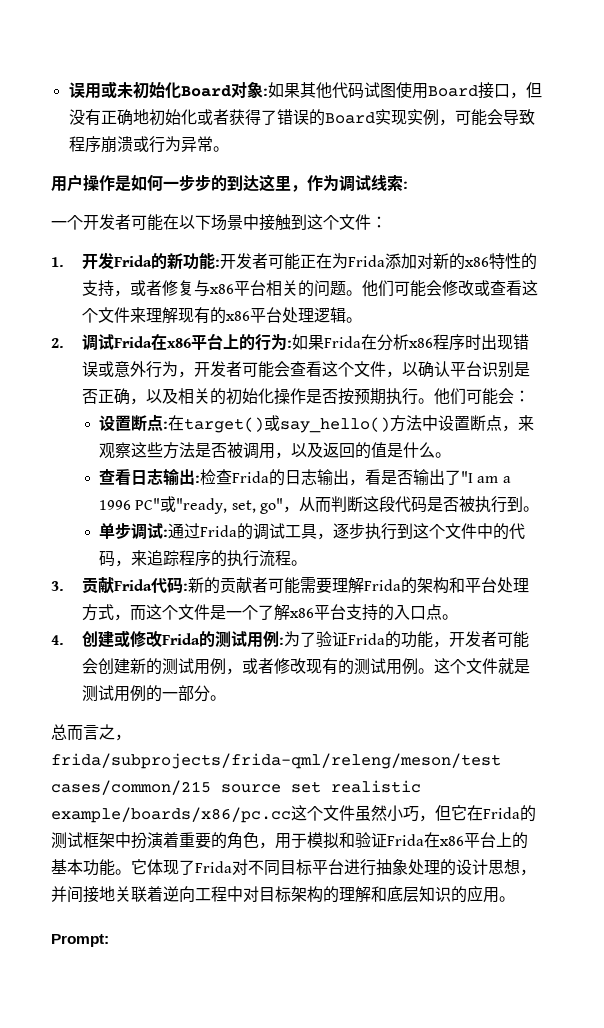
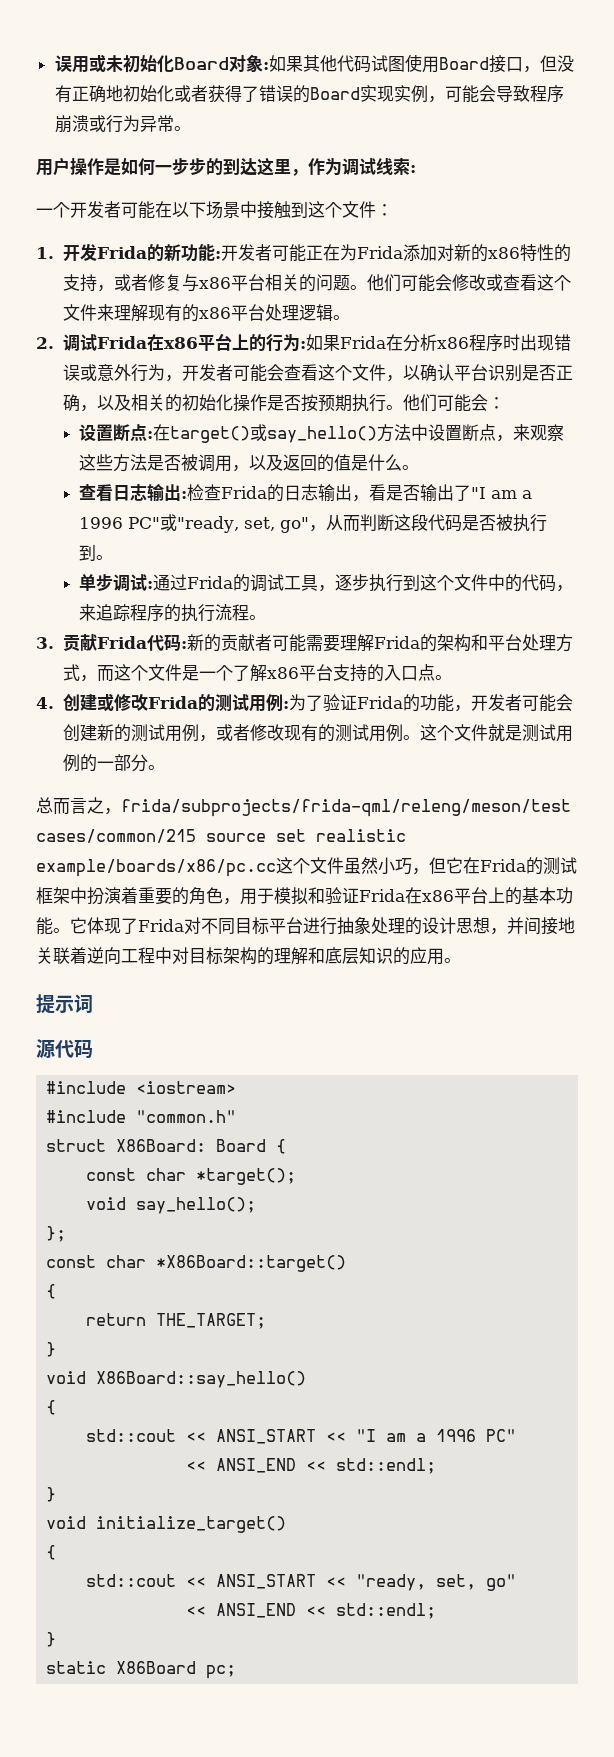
- Prompt:
+ 提示词
+ 源代码
+ #include <iostream>
+ #include "common.h"
+ struct X86Board: Board {
+ const char *target();
+ void say_hello();
+ };
+ const char *X86Board::target()
+ {
+ return THE_TARGET;
+ }
+ void X86Board::say_hello()
+ {
+ std::cout << ANSI_START << "I am a 1996 PC"
+ << ANSI_END << std::endl;
+ }
+ void initialize_target()
+ {
+ std::cout << ANSI_START << "ready, set, go"
+ << ANSI_END << std::endl;
+ }
+ static X86Board pc;

